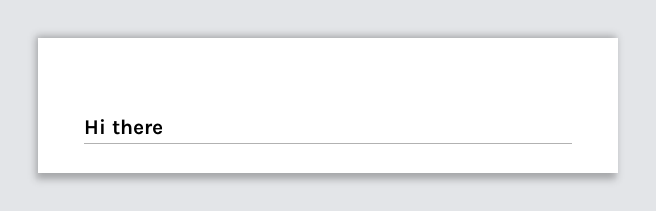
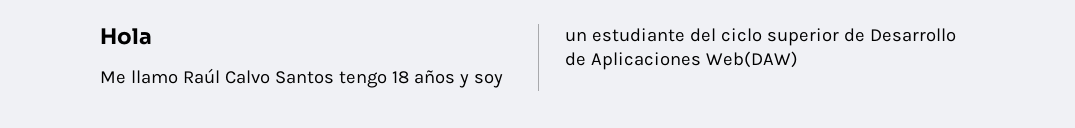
- Hi there
+ Hola
+ Me llamo Raúl Calvo Santos tengo 18 años y soy un estudiante del ciclo superior de Desarrollo de Aplicaciones Web(DAW)

